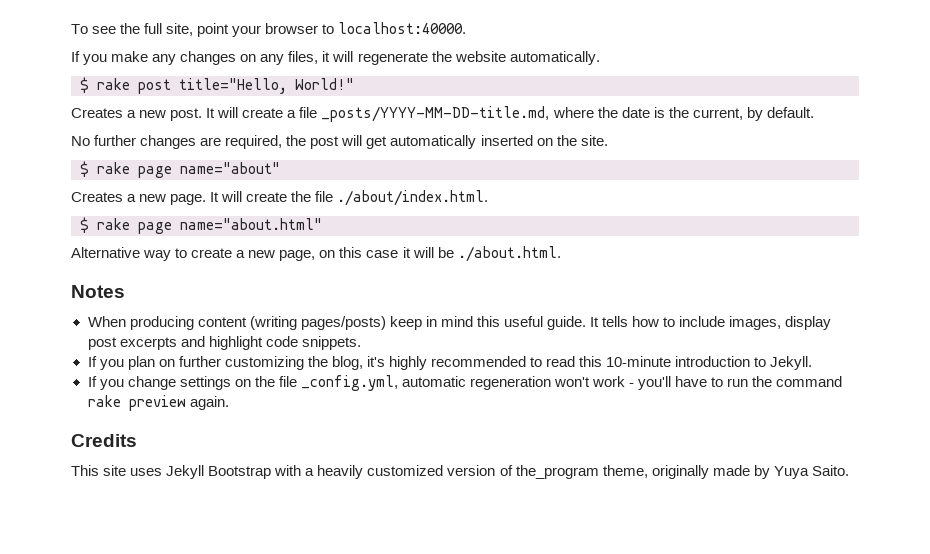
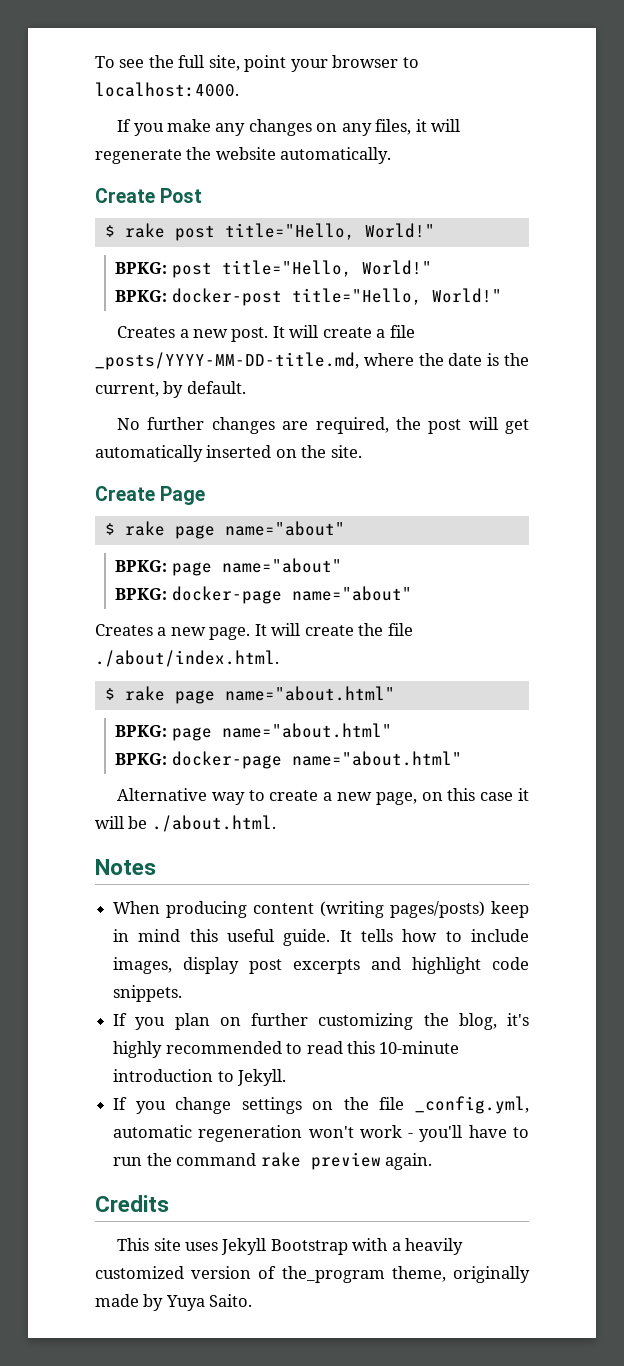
- To see the full site, point your browser to localhost:40000.
+ To see the full site, point your browser to localhost:4000.
+ Create Post
+ BPKG: post title="Hello, World!"
+ BPKG: docker-post title="Hello, World!"
+ Create Page
+ BPKG: page name="about"
+ BPKG: docker-page name="about"
+ BPKG: page name="about.html"
+ BPKG: docker-page name="about.html"

